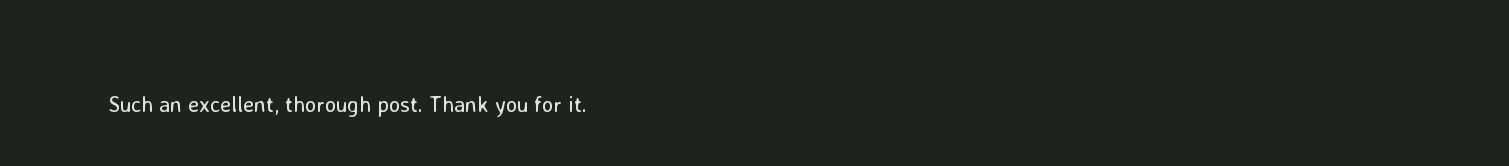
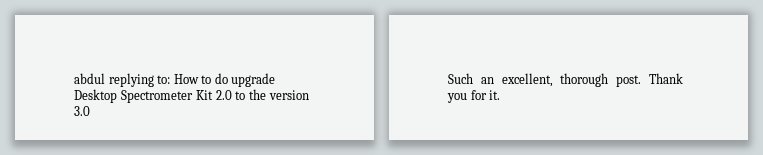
+ abdul replying to: How to do upgrade Desktop Spectrometer Kit 2.0 to the version 3.0

